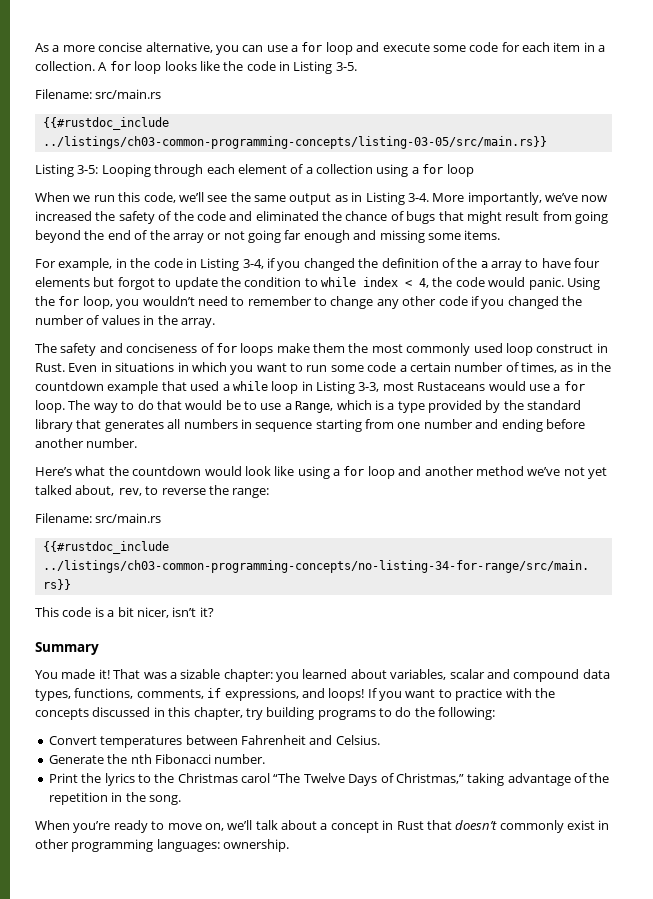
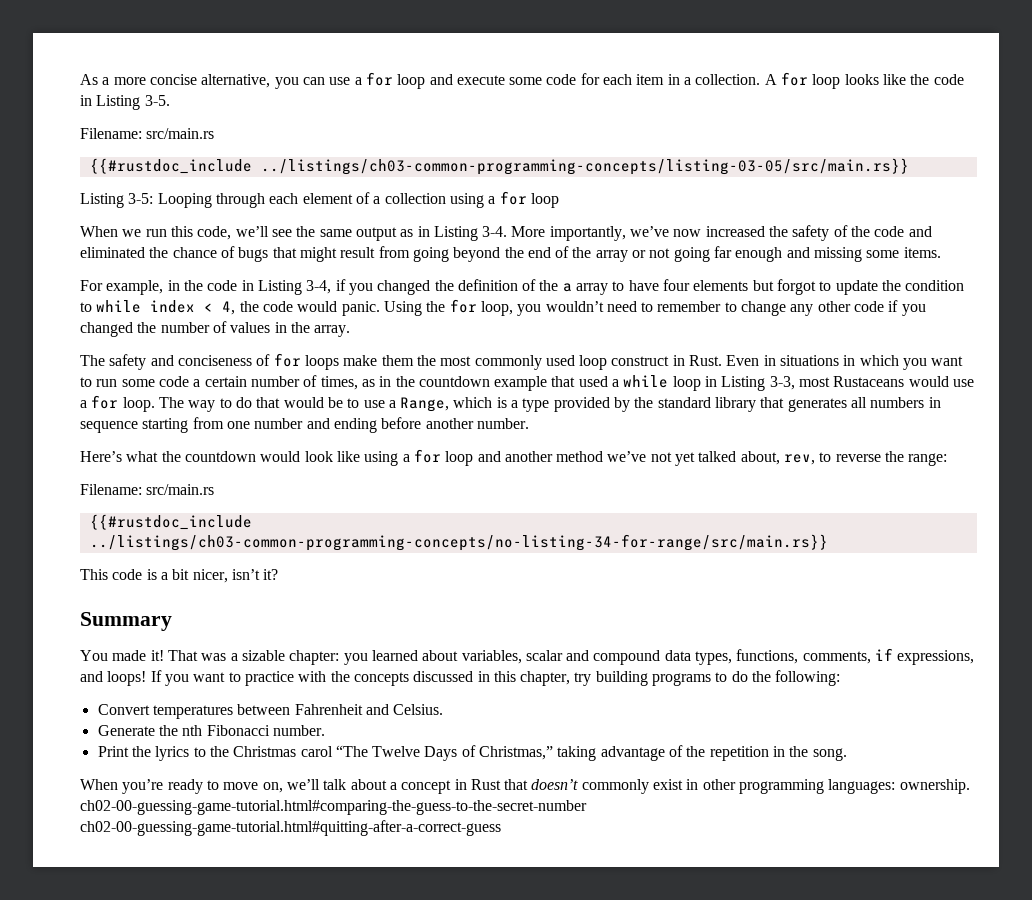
- When you’re ready to move on, we’ll talk about a concept in Rust that doesn’t commonly exist in other programming languages: ownership.
+ When you’re ready to move on, we’ll talk about a concept in Rust that doesn’t commonly exist in other programming languages: ownership. ch02-00-guessing-game-tutorial.html#comparing-the-guess-to-the-secret-number ch02-00-guessing-game-tutorial.html#quitting-after-a-correct-guess

